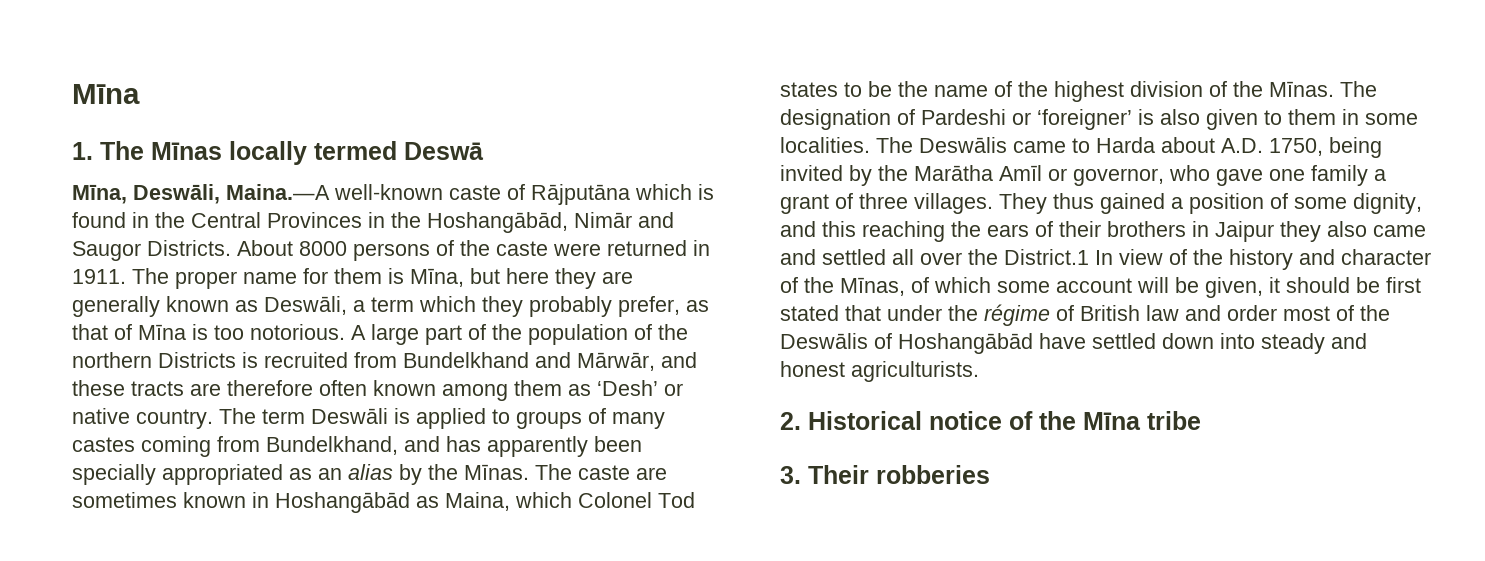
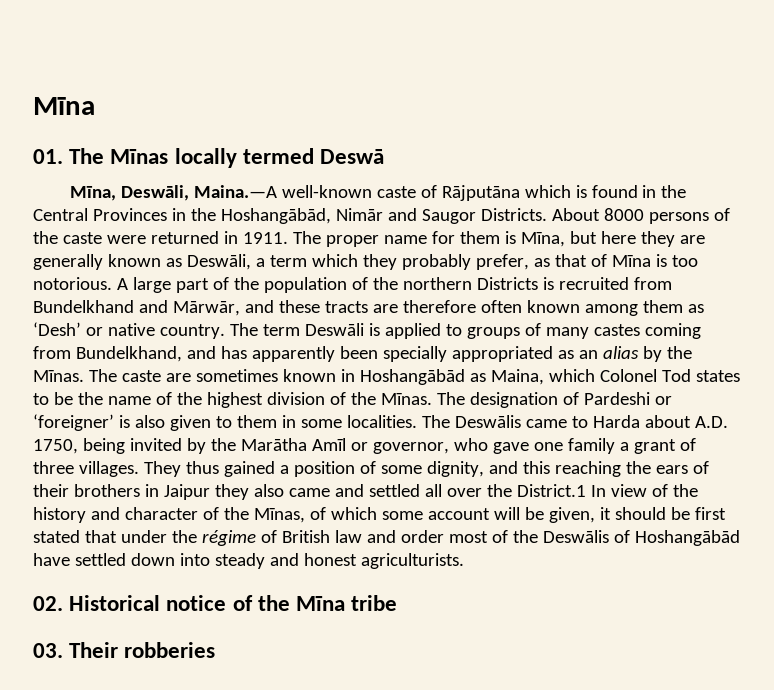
- 1. The Mīnas locally termed Deswā
+ 01. The Mīnas locally termed Deswā
- 2. Historical notice of the Mīna tribe
+ 02. Historical notice of the Mīna tribe
- 3. Their robberies
+ 03. Their robberies

